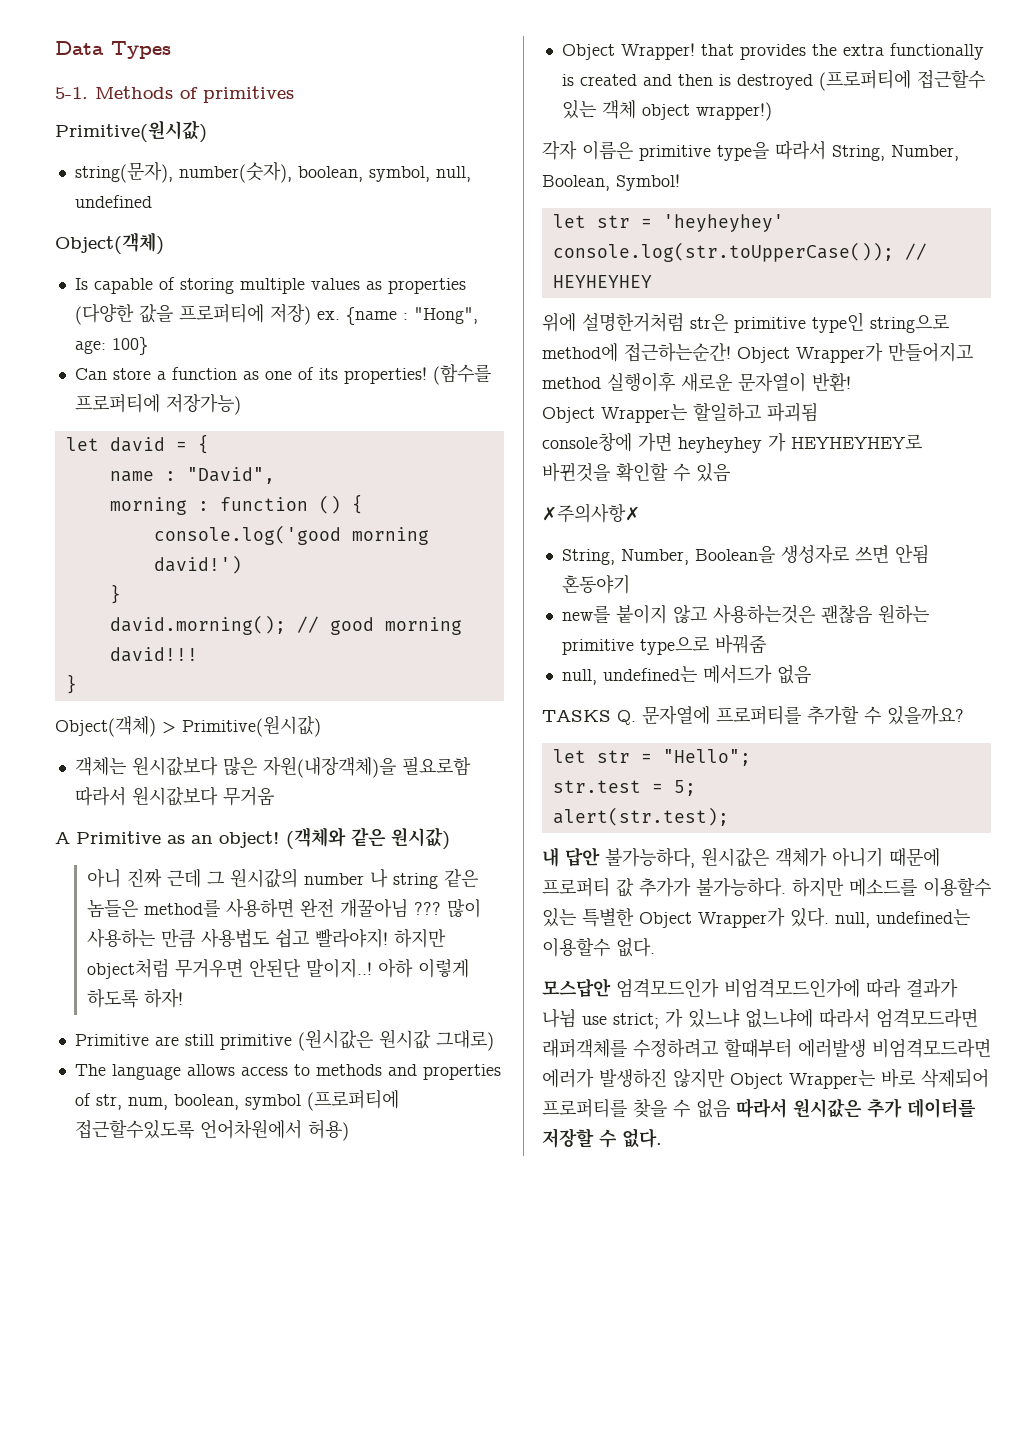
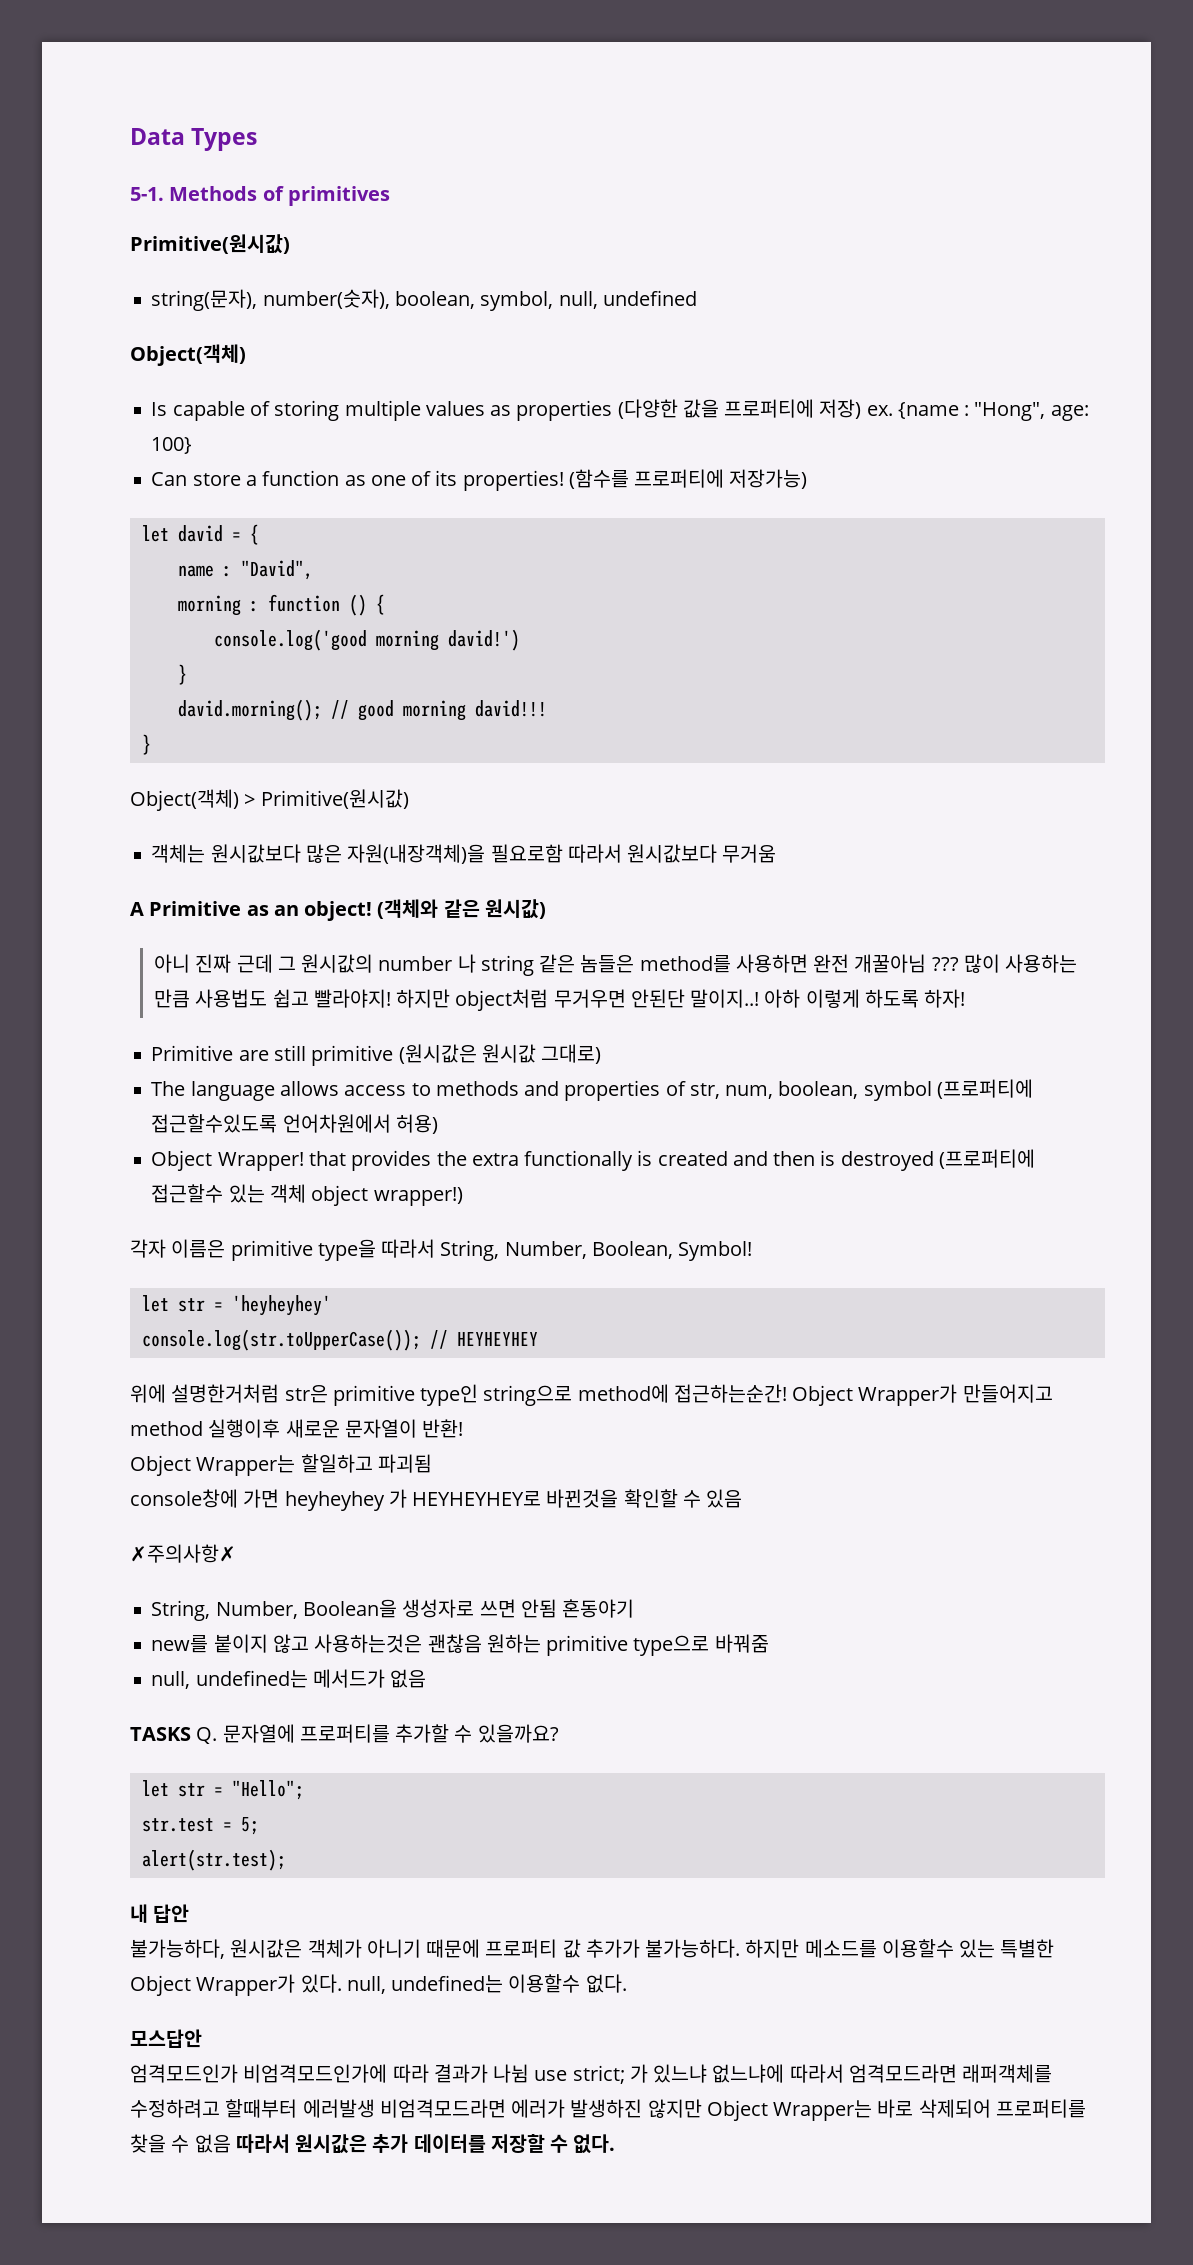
- 내 답안 불가능하다, 원시값은 객체가 아니기 때문에 프로퍼티 값 추가가 불가능하다.
+ 내 답안
+ 불가능하다, 원시값은 객체가 아니기 때문에 프로퍼티 값 추가가 불가능하다.
- 모스답안 엄격모드인가 비엄격모드인가에 따라 결과가 나뉨 use strict; 가 있느냐 없느냐에 따라서 엄격모드라면 래퍼객체를 수정하려고 할때부터 에러발생 비엄격모드라면 에러가 발생하진 않지만 Object Wrapper는 바로 삭제되어 프로퍼티를 찾을 수 없음 따라서 원시값은 추가 데이터를 저장할 수 없다.
+ 모스답안
+ 엄격모드인가 비엄격모드인가에 따라 결과가 나뉨 use strict; 가 있느냐 없느냐에 따라서 엄격모드라면 래퍼객체를 수정하려고 할때부터 에러발생 비엄격모드라면 에러가 발생하진 않지만 Object Wrapper는 바로 삭제되어 프로퍼티를 찾을 수 없음 따라서 원시값은 추가 데이터를 저장할 수 없다.

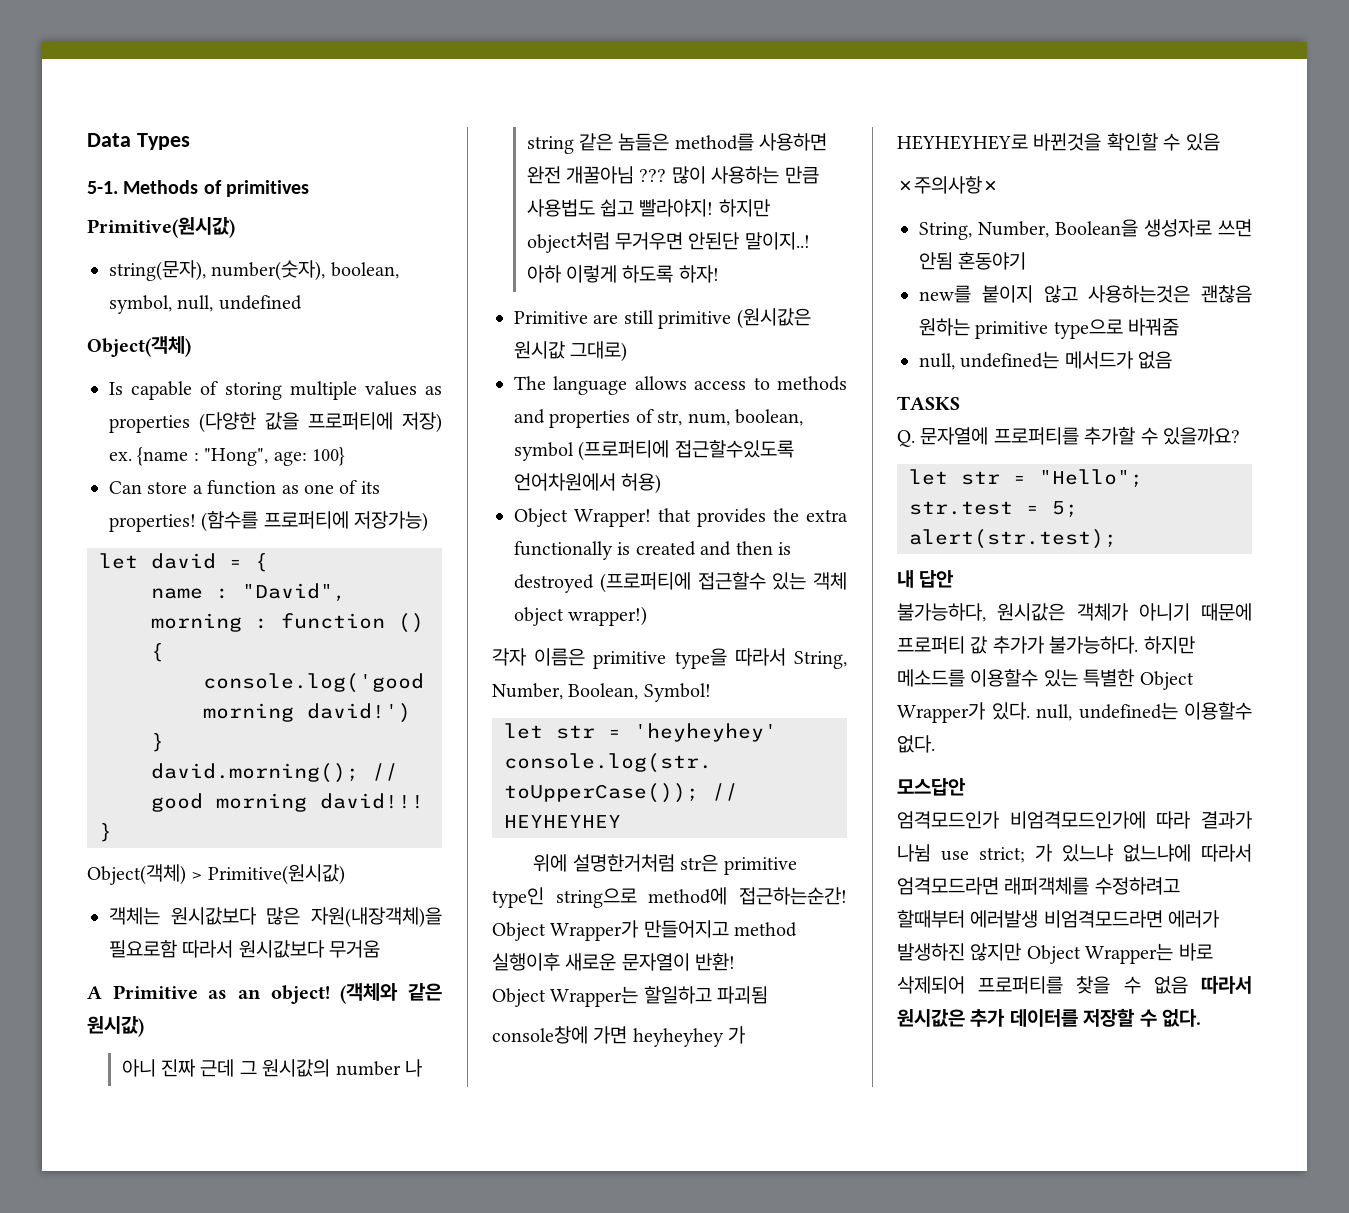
- TASKS Q. 문자열에 프로퍼티를 추가할 수 있을까요?
+ TASKS
+ Q. 문자열에 프로퍼티를 추가할 수 있을까요?

